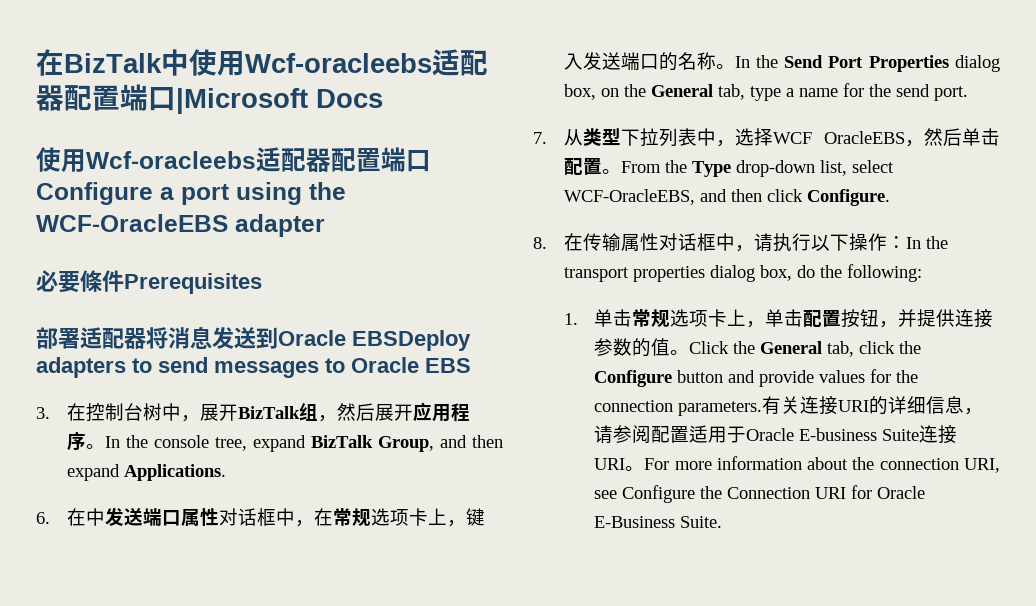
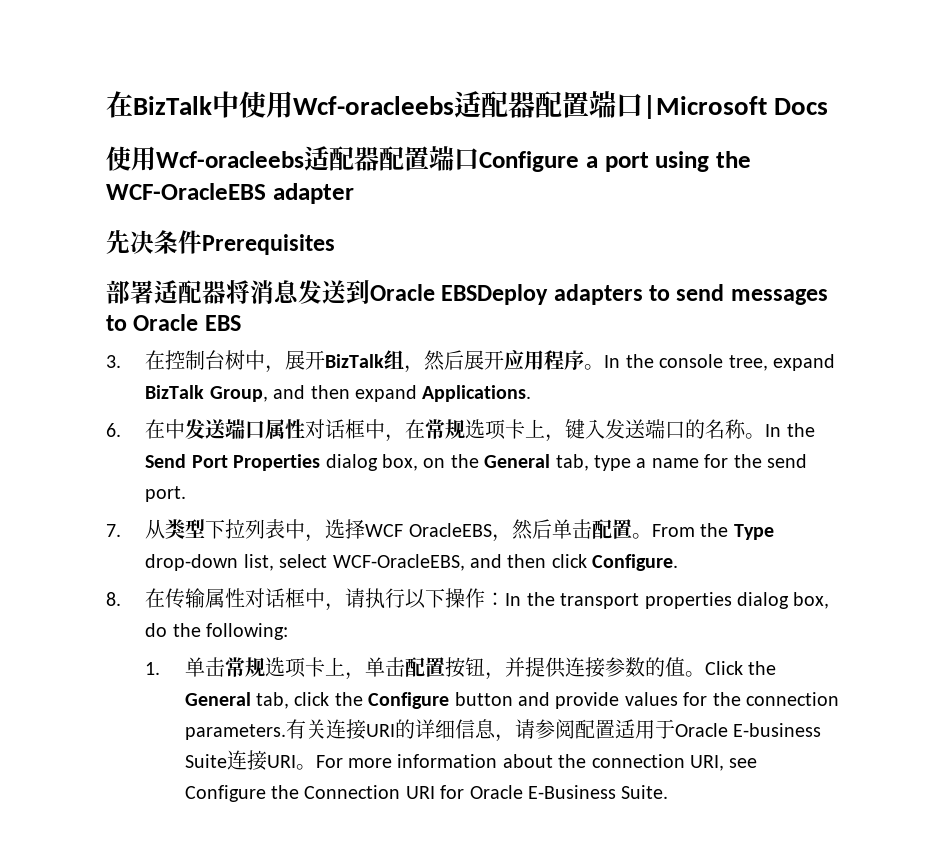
- 必要條件Prerequisites
+ 先决条件Prerequisites

